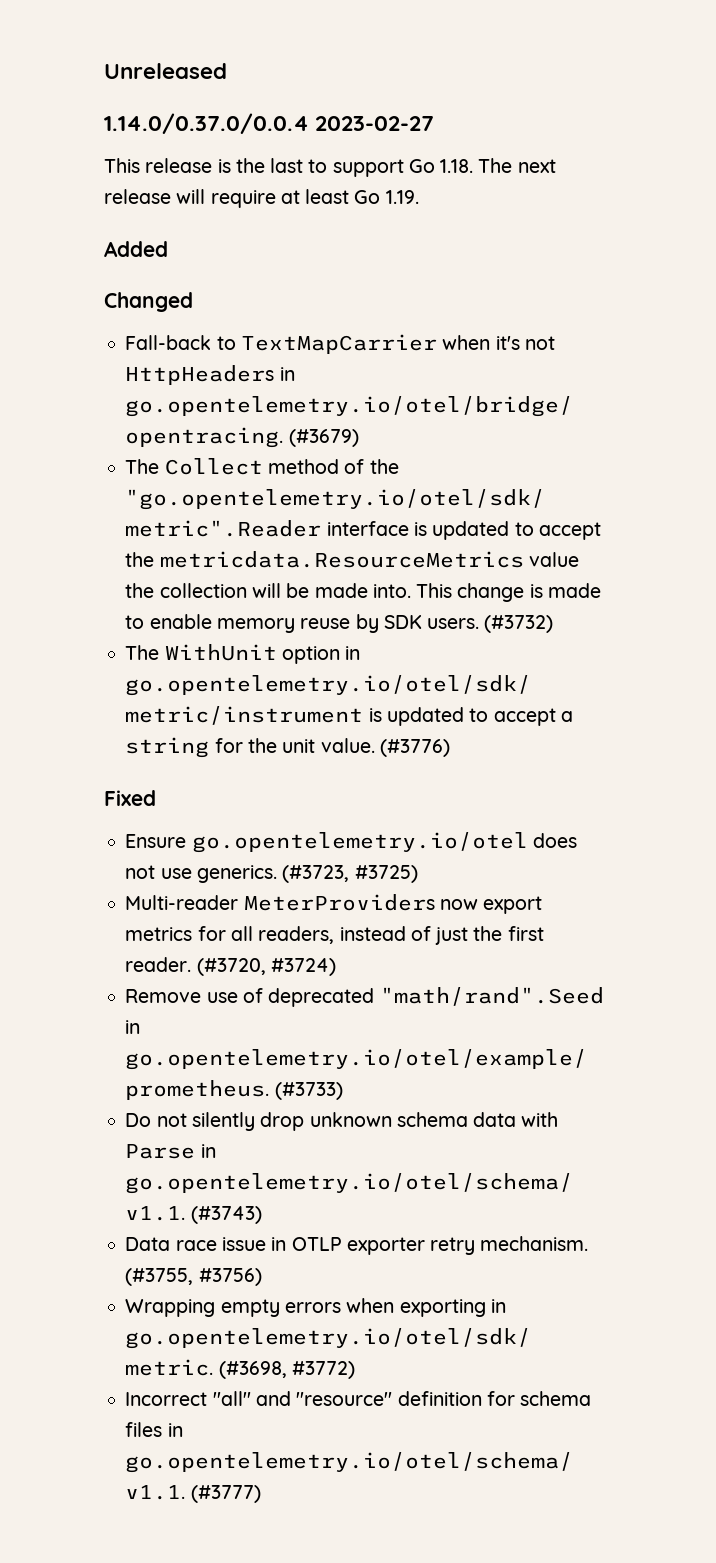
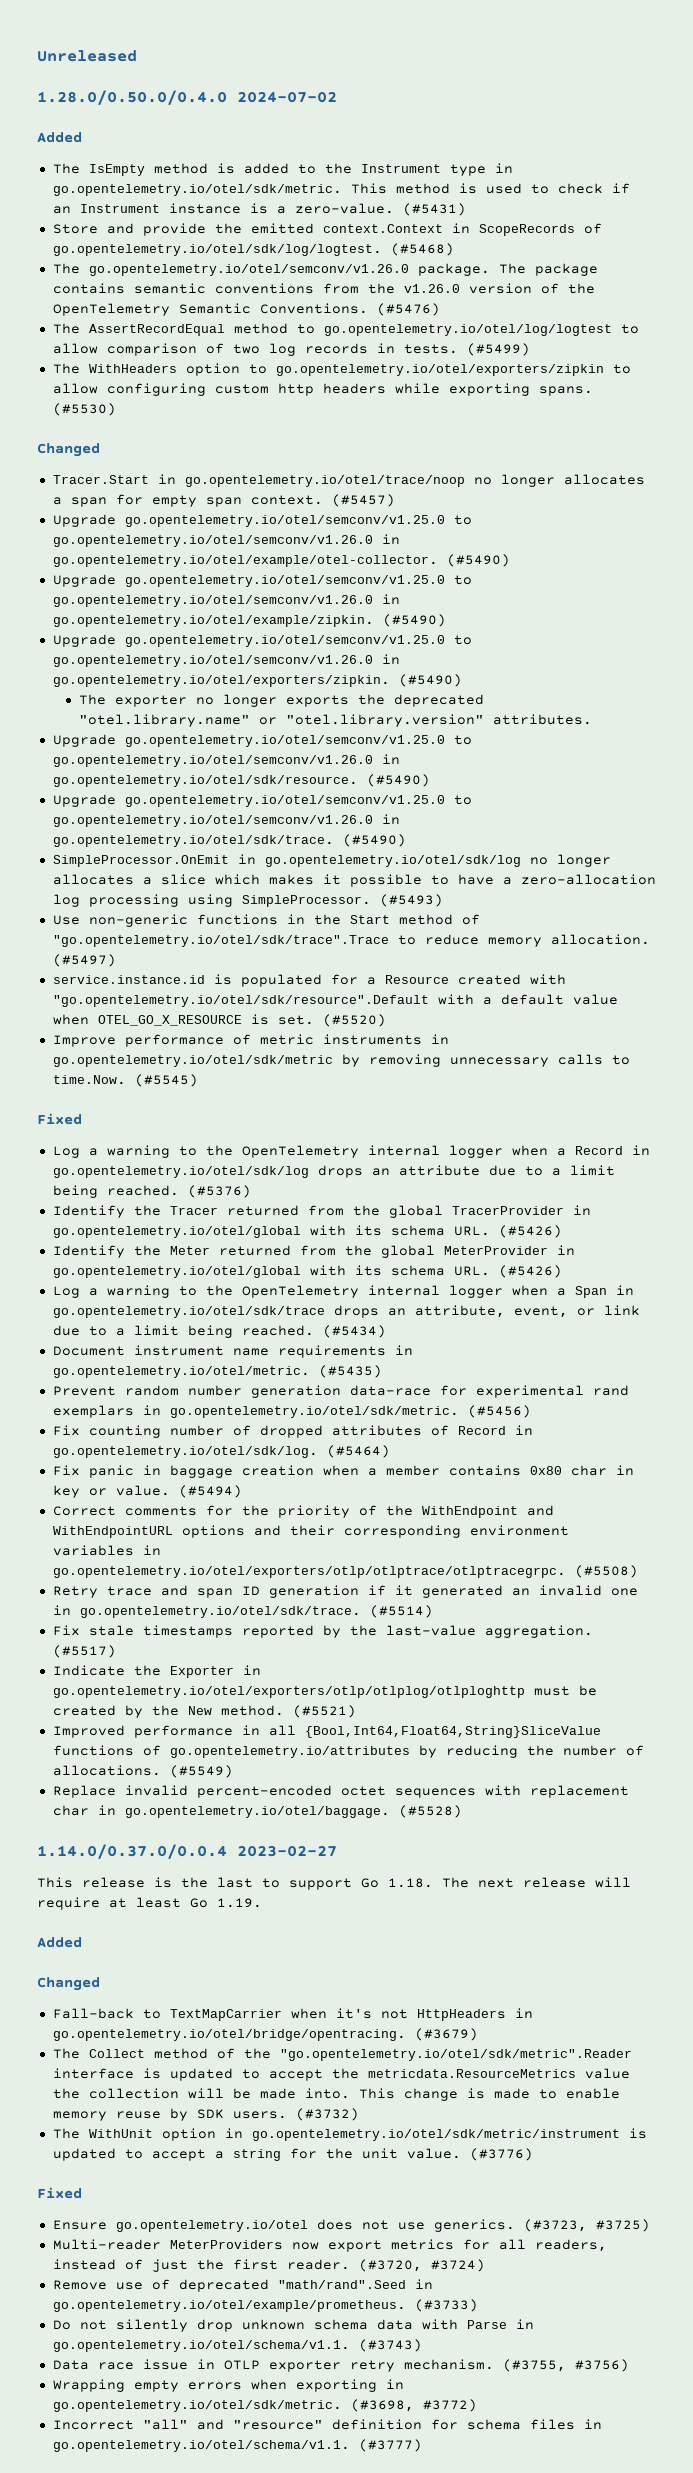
+ 1.28.0/0.50.0/0.4.0 2024-07-02
+ Added
+ The IsEmpty method is added to the Instrument type in go.opentelemetry.io/otel/sdk/metric. This method is used to check if an Instrument instance is a zero-value. (#5431)
+ Store and provide the emitted context.Context in ScopeRecords of go.opentelemetry.io/otel/sdk/log/logtest. (#5468)
+ The go.opentelemetry.io/otel/semconv/v1.26.0 package. The package contains semantic conventions from the v1.26.0 version of the OpenTelemetry Semantic Conventions. (#5476)
+ The AssertRecordEqual method to go.opentelemetry.io/otel/log/logtest to allow comparison of two log records in tests. (#5499)
+ The WithHeaders option to go.opentelemetry.io/otel/exporters/zipkin to allow configuring custom http headers while exporting spans. (#5530)
+ Changed
+ Tracer.Start in go.opentelemetry.io/otel/trace/noop no longer allocates a span for empty span context. (#5457)
+ Upgrade go.opentelemetry.io/otel/semconv/v1.25.0 to go.opentelemetry.io/otel/semconv/v1.26.0 in go.opentelemetry.io/otel/example/otel-collector. (#5490)
+ Upgrade go.opentelemetry.io/otel/semconv/v1.25.0 to go.opentelemetry.io/otel/semconv/v1.26.0 in go.opentelemetry.io/otel/example/zipkin. (#5490)
+ Upgrade go.opentelemetry.io/otel/semconv/v1.25.0 to go.opentelemetry.io/otel/semconv/v1.26.0 in go.opentelemetry.io/otel/exporters/zipkin. (#5490)
+ The exporter no longer exports the deprecated "otel.library.name" or "otel.library.version" attributes.
+ Upgrade go.opentelemetry.io/otel/semconv/v1.25.0 to go.opentelemetry.io/otel/semconv/v1.26.0 in go.opentelemetry.io/otel/sdk/resource. (#5490)
+ Upgrade go.opentelemetry.io/otel/semconv/v1.25.0 to go.opentelemetry.io/otel/semconv/v1.26.0 in go.opentelemetry.io/otel/sdk/trace. (#5490)
+ SimpleProcessor.OnEmit in go.opentelemetry.io/otel/sdk/log no longer allocates a slice which makes it possible to have a zero-allocation log processing using SimpleProcessor. (#5493)
+ Use non-generic functions in the Start method of "go.opentelemetry.io/otel/sdk/trace".Trace to reduce memory allocation. (#5497)
+ service.instance.id is populated for a Resource created with "go.opentelemetry.io/otel/sdk/resource".Default with a default value when OTEL_GO_X_RESOURCE is set. (#5520)
+ Improve performance of metric instruments in go.opentelemetry.io/otel/sdk/metric by removing unnecessary calls to time.Now. (#5545)
+ Fixed
+ Log a warning to the OpenTelemetry internal logger when a Record in go.opentelemetry.io/otel/sdk/log drops an attribute due to a limit being reached. (#5376)
+ Identify the Tracer returned from the global TracerProvider in go.opentelemetry.io/otel/global with its schema URL. (#5426)
+ Identify the Meter returned from the global MeterProvider in go.opentelemetry.io/otel/global with its schema URL. (#5426)
+ Log a warning to the OpenTelemetry internal logger when a Span in go.opentelemetry.io/otel/sdk/trace drops an attribute, event, or link due to a limit being reached. (#5434)
+ Document instrument name requirements in go.opentelemetry.io/otel/metric. (#5435)
+ Prevent random number generation data-race for experimental rand exemplars in go.opentelemetry.io/otel/sdk/metric. (#5456)
+ Fix counting number of dropped attributes of Record in go.opentelemetry.io/otel/sdk/log. (#5464)
+ Fix panic in baggage creation when a member contains 0x80 char in key or value. (#5494)
+ Correct comments for the priority of the WithEndpoint and WithEndpointURL options and their corresponding environment variables in go.opentelemetry.io/otel/exporters/otlp/otlptrace/otlptracegrpc. (#5508)
+ Retry trace and span ID generation if it generated an invalid one in go.opentelemetry.io/otel/sdk/trace. (#5514)
+ Fix stale timestamps reported by the last-value aggregation. (#5517)
+ Indicate the Exporter in go.opentelemetry.io/otel/exporters/otlp/otlplog/otlploghttp must be created by the New method. (#5521)
+ Improved performance in all {Bool,Int64,Float64,String}SliceValue functions of go.opentelemetry.io/attributes by reducing the number of allocations. (#5549)
+ Replace invalid percent-encoded octet sequences with replacement char in go.opentelemetry.io/otel/baggage. (#5528)

